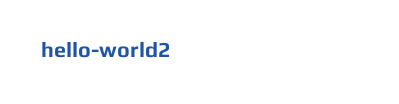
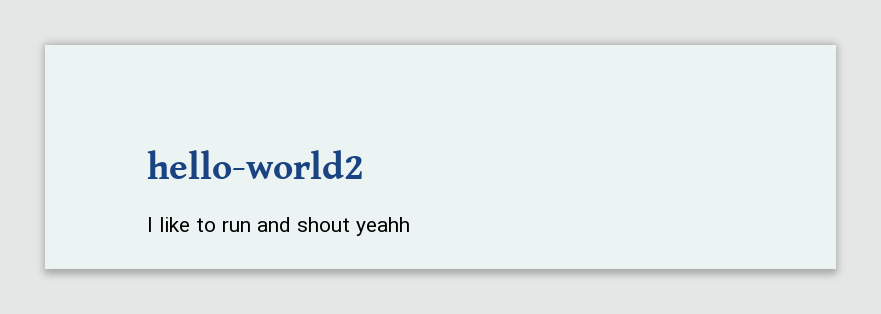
+ I like to run and shout yeahh

